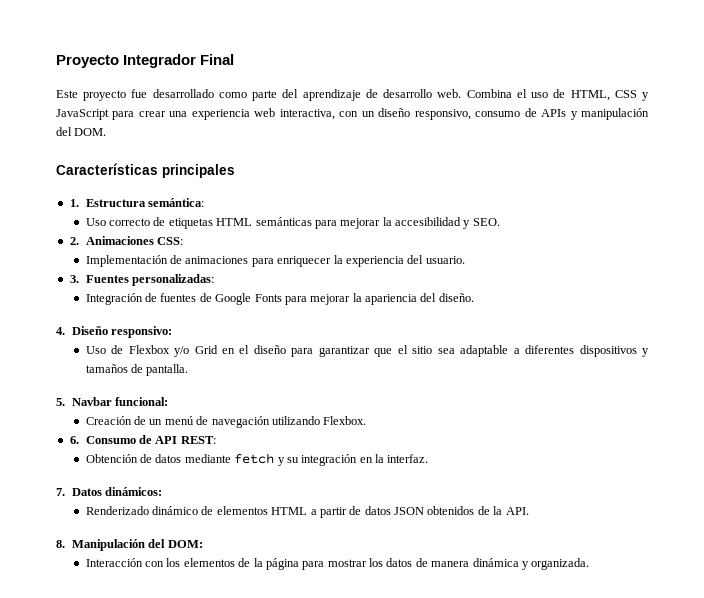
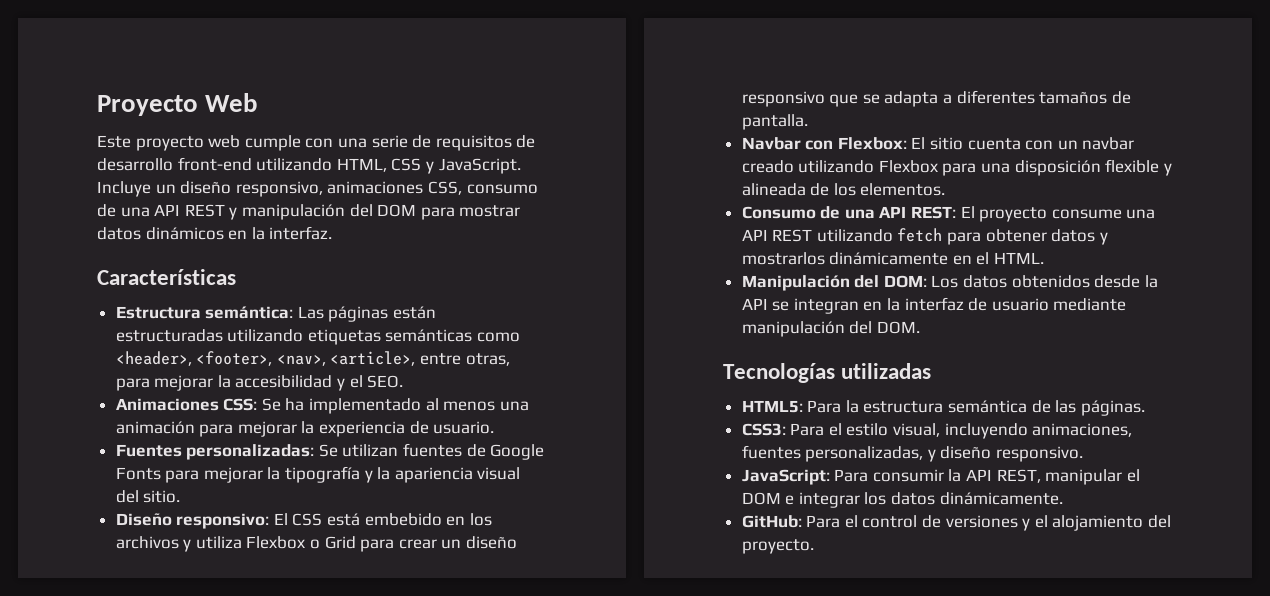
- Proyecto Integrador Final
+ Proyecto Web
- Este proyecto fue desarrollado como parte del aprendizaje de desarrollo web. Combina el uso de HTML, CSS y JavaScript para crear una experiencia web interactiva, con un diseño responsivo, consumo de APIs y manipulación del DOM.
+ Este proyecto web cumple con una serie de requisitos de desarrollo front-end utilizando HTML, CSS y JavaScript. Incluye un diseño responsivo, animaciones CSS, consumo de una API REST y manipulación del DOM para mostrar datos dinámicos en la interfaz.
- Características principales
- 1. Estructura semántica:
- Uso correcto de etiquetas HTML semánticas para mejorar la accesibilidad y SEO.
+ Características
+ Estructura semántica: Las páginas están estructuradas utilizando etiquetas semánticas como <header>, <footer>, <nav>, <article>, entre otras, para mejorar la accesibilidad y el SEO.
- 2. Animaciones CSS:
- Implementación de animaciones para enriquecer la experiencia del usuario.
+ Animaciones CSS: Se ha implementado al menos una animación para mejorar la experiencia de usuario.
- 3. Fuentes personalizadas:
- Integración de fuentes de Google Fonts para mejorar la apariencia del diseño.
- 4. Diseño responsivo:
- Uso de Flexbox y/o Grid en el diseño para garantizar que el sitio sea adaptable a diferentes dispositivos y tamaños de pantalla.
- 5. Navbar funcional:
- Creación de un menú de navegación utilizando Flexbox.
- 6. Consumo de API REST:
- Obtención de datos mediante fetch y su integración en la interfaz.
- 7. Datos dinámicos:
- Renderizado dinámico de elementos HTML a partir de datos JSON obtenidos de la API.
- 8. Manipulación del DOM:
- Interacción con los elementos de la página para mostrar los datos de manera dinámica y organizada.
+ Fuentes personalizadas: Se utilizan fuentes de Google Fonts para mejorar la tipografía y la apariencia visual del sitio.
+ Diseño responsivo: El CSS está embebido en los archivos y utiliza Flexbox o Grid para crear un diseño responsivo que se adapta a diferentes tamaños de pantalla.
+ Navbar con Flexbox: El sitio cuenta con un navbar creado utilizando Flexbox para una disposición flexible y alineada de los elementos.
+ Consumo de una API REST: El proyecto consume una API REST utilizando fetch para obtener datos y mostrarlos dinámicamente en el HTML.
+ Manipulación del DOM: Los datos obtenidos desde la API se integran en la interfaz de usuario mediante manipulación del DOM.
+ Tecnologías utilizadas
+ HTML5: Para la estructura semántica de las páginas.
+ CSS3: Para el estilo visual, incluyendo animaciones, fuentes personalizadas, y diseño responsivo.
+ JavaScript: Para consumir la API REST, manipular el DOM e integrar los datos dinámicamente.
+ GitHub: Para el control de versiones y el alojamiento del proyecto.

